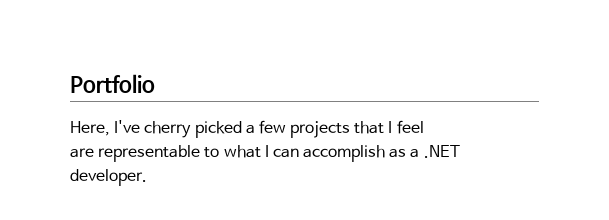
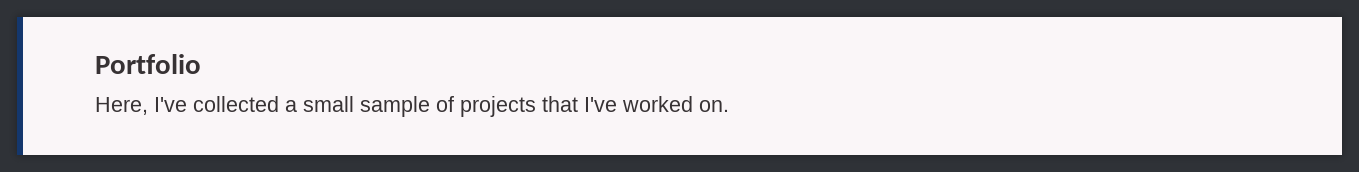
- Here, I've cherry picked a few projects that I feel
- are representable to what I can accomplish as a .NET developer.
+ Here, I've collected a small sample of projects that I've worked on.

